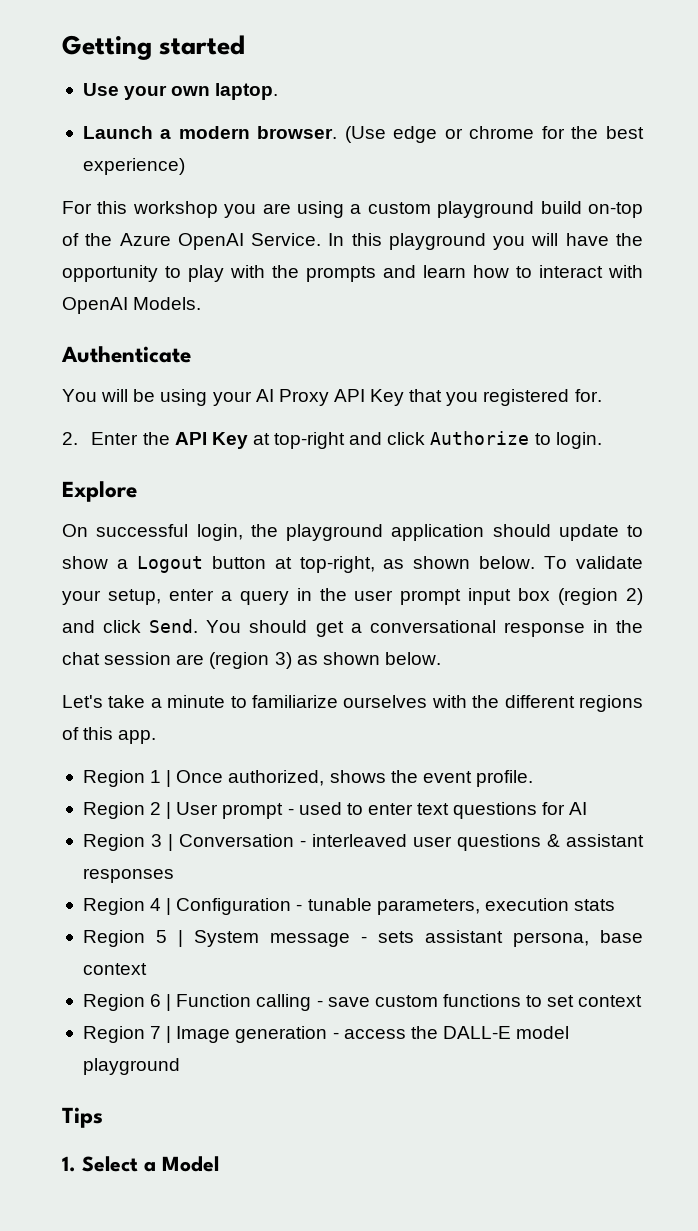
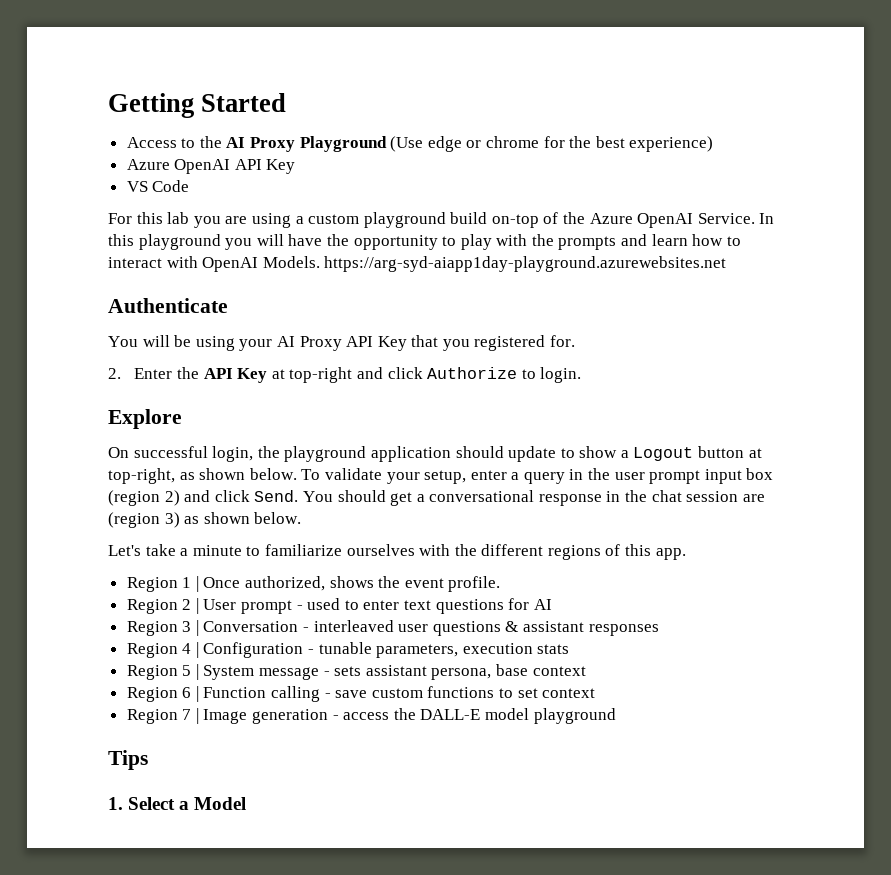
- Getting started
- Use your own laptop.
- Launch a modern browser. (Use edge or chrome for the best experience)
+ Getting Started
+ Access to the AI Proxy Playground (Use edge or chrome for the best experience)
+ Azure OpenAI API Key
+ VS Code
- For this workshop you are using a custom playground build on-top of the Azure OpenAI Service.
+ For this lab you are using a custom playground build on-top of the Azure OpenAI Service.
- In this playground you will have the opportunity to play with the prompts and learn how to interact with OpenAI Models.
+ In this playground you will have the opportunity to play with the prompts and learn how to interact with OpenAI Models. https://arg-syd-aiapp1day-playground.azurewebsites.net

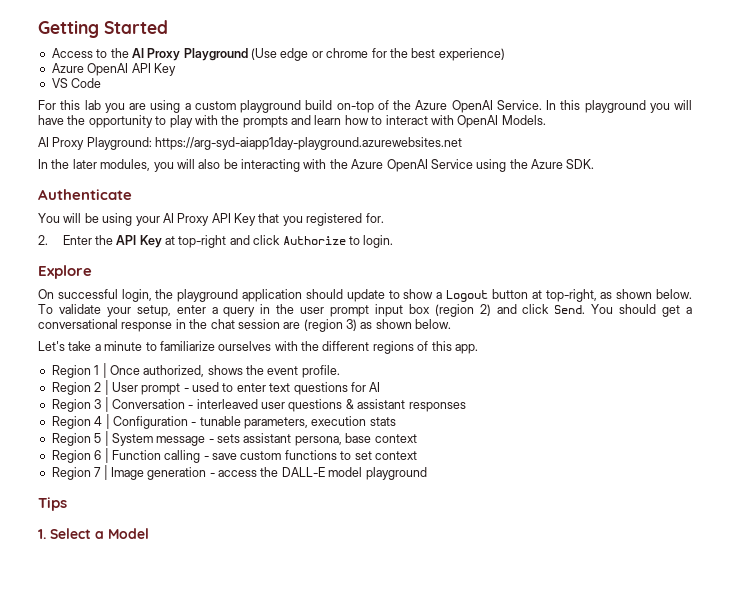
- In this playground you will have the opportunity to play with the prompts and learn how to interact with OpenAI Models. https://arg-syd-aiapp1day-playground.azurewebsites.net
+ In this playground you will have the opportunity to play with the prompts and learn how to interact with OpenAI Models.
+ AI Proxy Playground: https://arg-syd-aiapp1day-playground.azurewebsites.net
+ In the later modules, you will also be interacting with the Azure OpenAI Service using the Azure SDK.

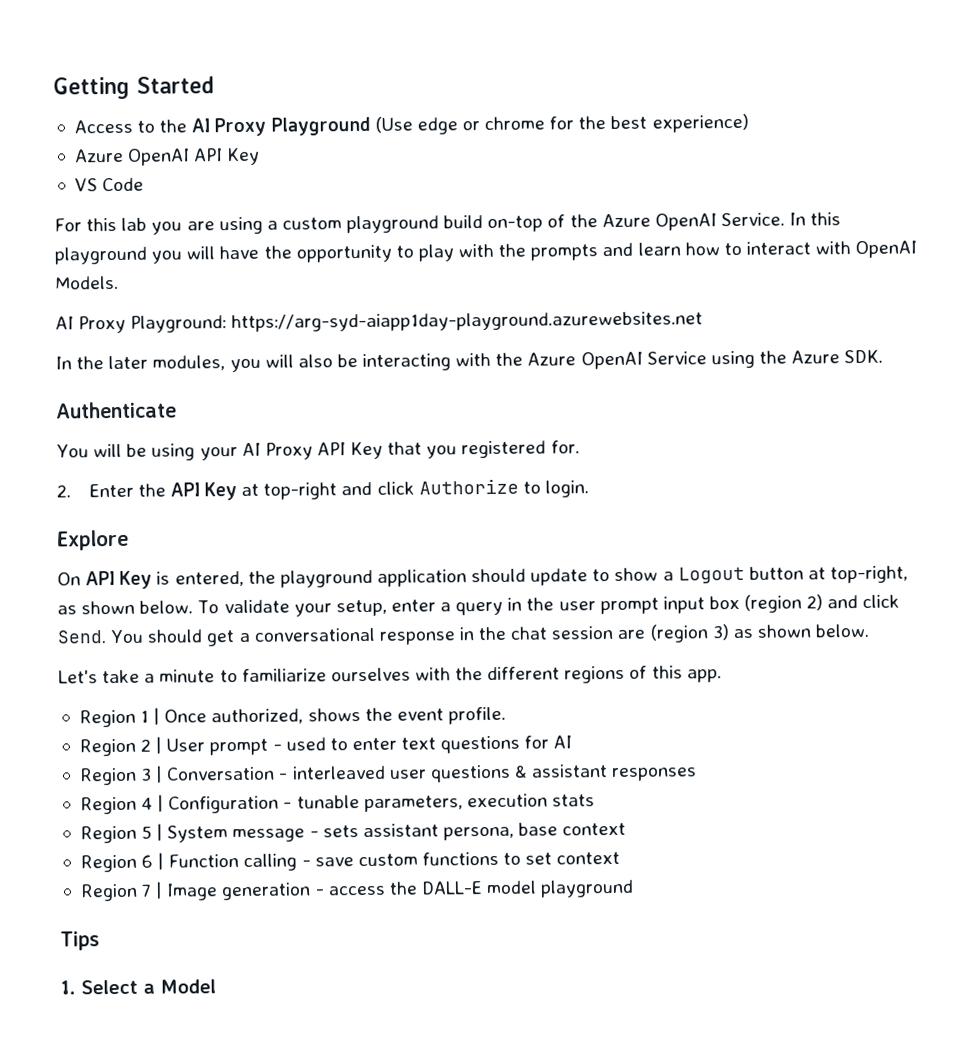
- On successful login, the playground application should update to show a Logout button at top-right, as shown below.
+ On API Key is entered, the playground application should update to show a Logout button at top-right, as shown below.

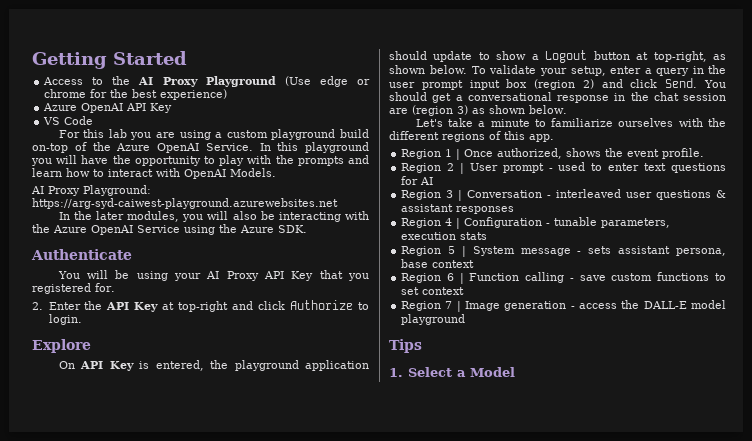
- AI Proxy Playground: https://arg-syd-aiapp1day-playground.azurewebsites.net
+ AI Proxy Playground: https://arg-syd-caiwest-playground.azurewebsites.net

